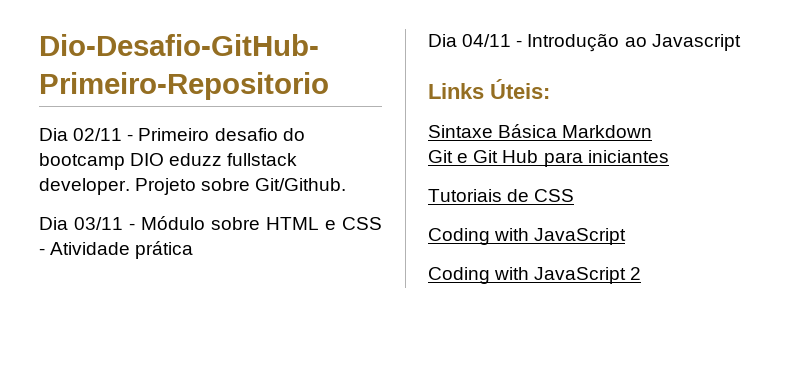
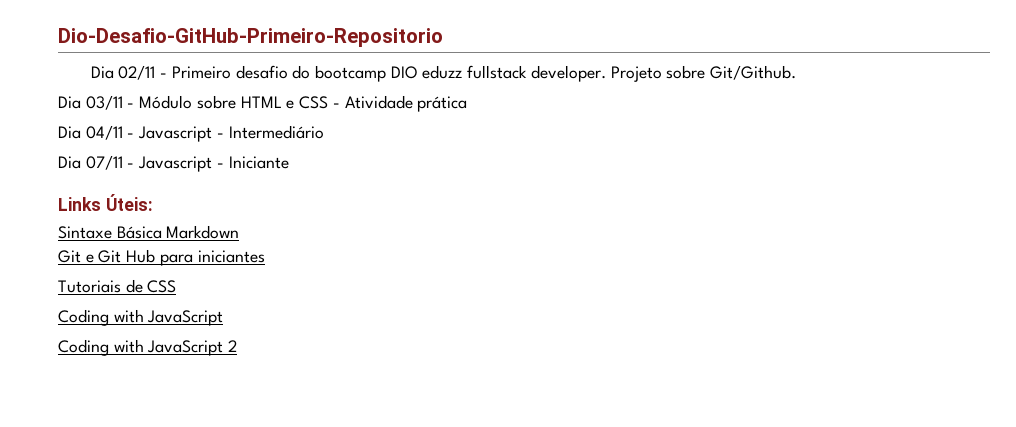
- Dia 04/11 - Introdução ao Javascript
+ Dia 04/11 - Javascript - Intermediário
+ Dia 07/11 - Javascript - Iniciante

